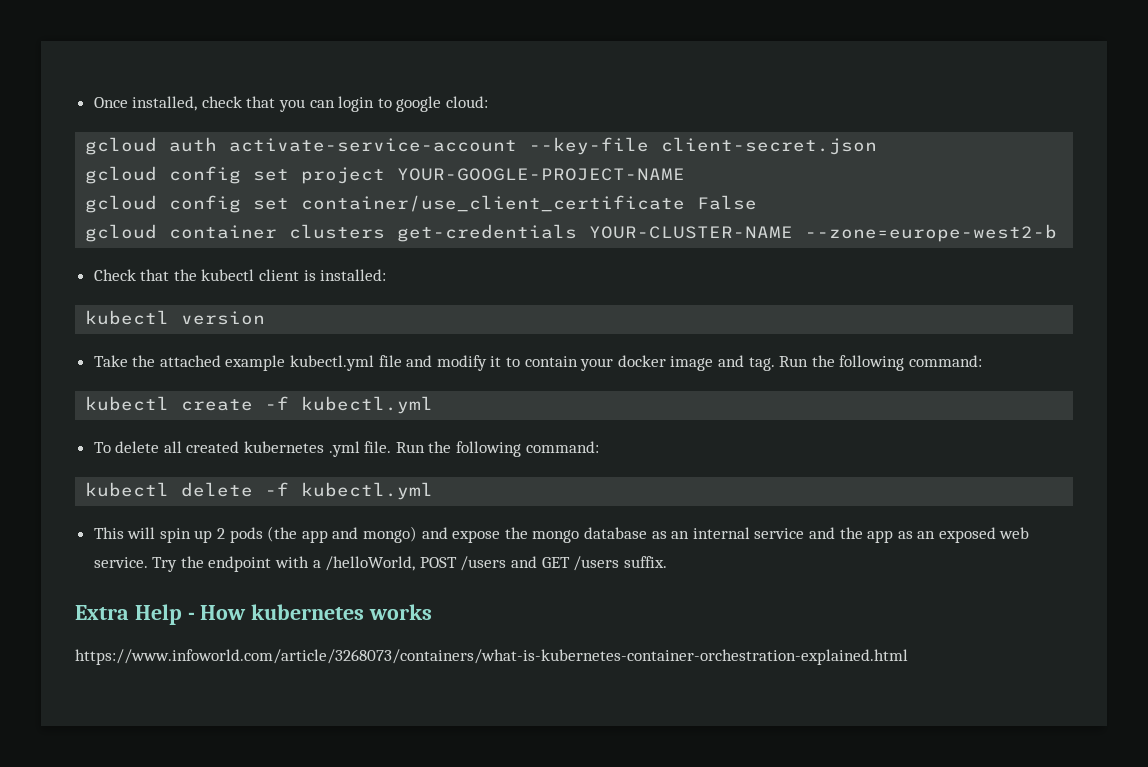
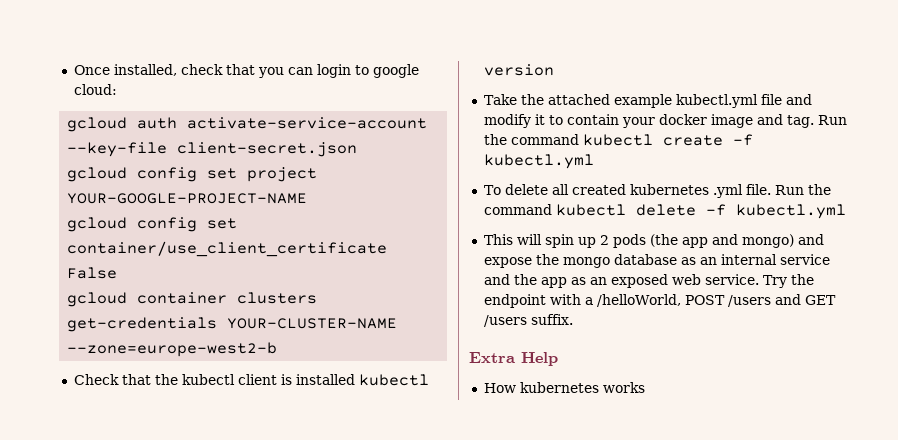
- Check that the kubectl client is installed:
- kubectl version
+ Check that the kubectl client is installed kubectl version
- Take the attached example kubectl.yml file and modify it to contain your docker image and tag. Run the following command:
- kubectl create -f kubectl.yml
+ Take the attached example kubectl.yml file and modify it to contain your docker image and tag. Run the command kubectl create -f kubectl.yml
- To delete all created kubernetes .yml file. Run the following command:
- kubectl delete -f kubectl.yml
+ To delete all created kubernetes .yml file. Run the command kubectl delete -f kubectl.yml
- Extra Help - How kubernetes works
+ Extra Help
+ How kubernetes works
- https://www.infoworld.com/article/3268073/containers/what-is-kubernetes-container-orchestration-explained.html

